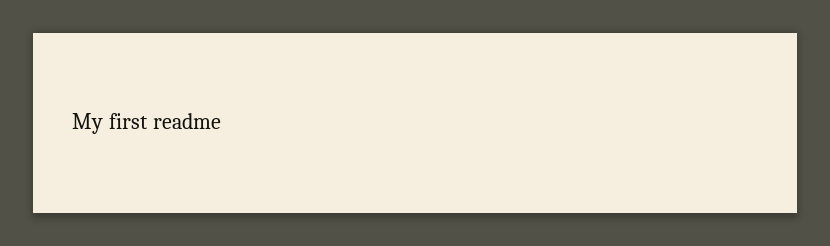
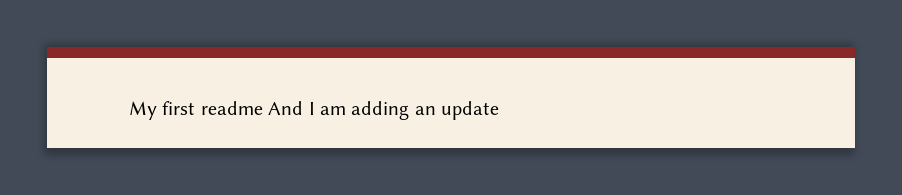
- My first readme
+ My first readme And I am adding an update

